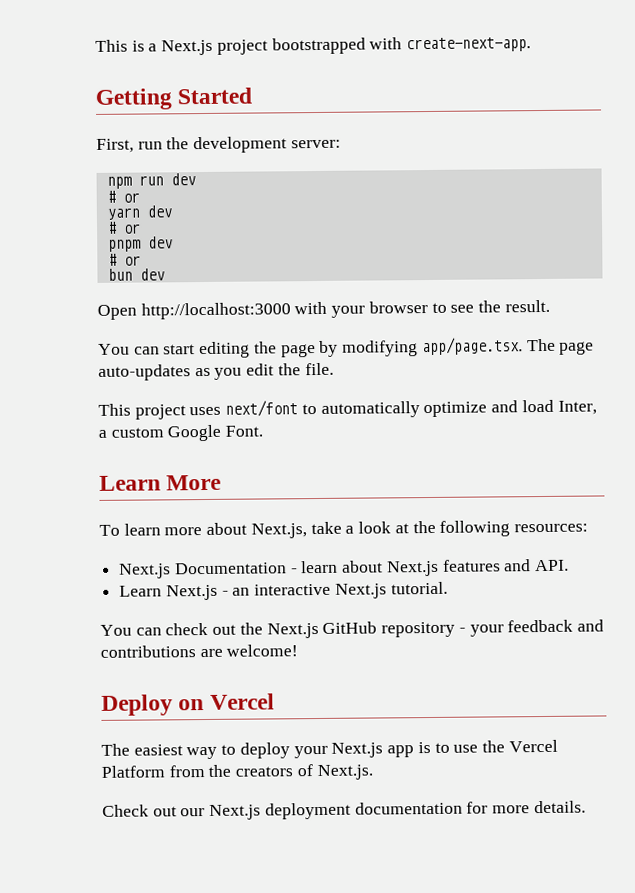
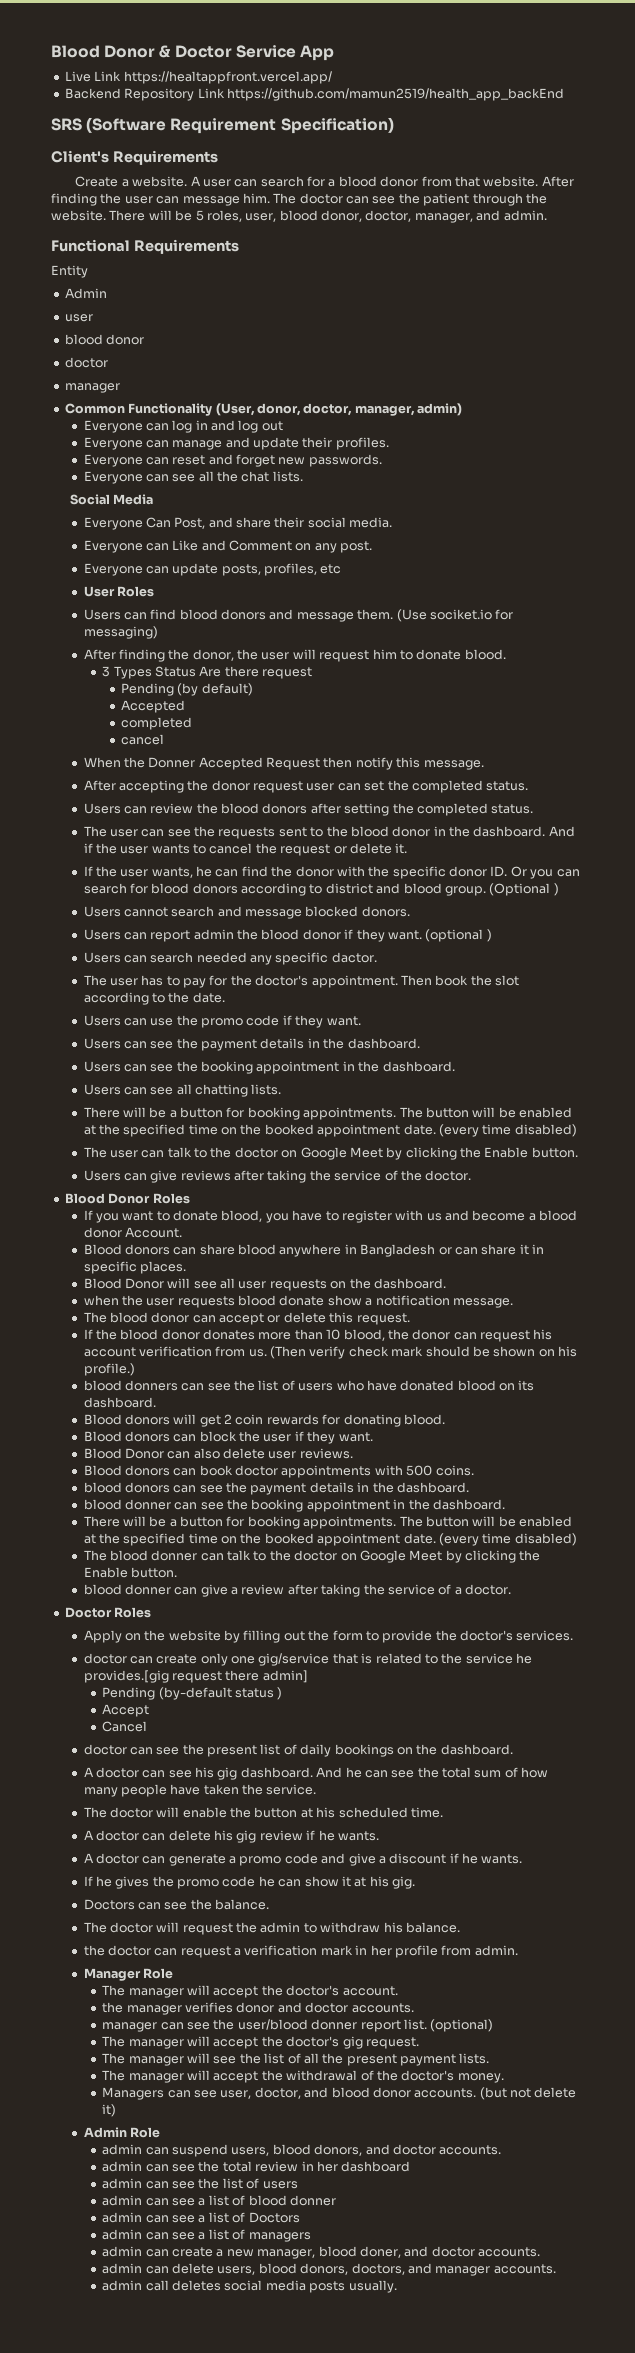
- This is a Next.js project bootstrapped with create-next-app.
- Getting Started
- First, run the development server:
- npm run dev
- # or
- yarn dev
- # or
- pnpm dev
- # or
- bun dev
- Open http://localhost:3000 with your browser to see the result.
- You can start editing the page by modifying app/page.tsx. The page auto-updates as you edit the file.
- This project uses next/font to automatically optimize and load Inter, a custom Google Font.
- Learn More
- To learn more about Next.js, take a look at the following resources:
- Next.js Documentation - learn about Next.js features and API.
- Learn Next.js - an interactive Next.js tutorial.
- You can check out the Next.js GitHub repository - your feedback and contributions are welcome!
- Deploy on Vercel
- The easiest way to deploy your Next.js app is to use the Vercel Platform from the creators of Next.js.
- Check out our Next.js deployment documentation for more details.
+ Blood Donor & Doctor Service App
+ Live Link https://healtappfront.vercel.app/
+ Backend Repository Link https://github.com/mamun2519/health_app_backEnd
+ SRS (Software Requirement Specification)
+ Client's Requirements
+ Create a website. A user can search for a blood donor from that website. After finding the user can message him. The doctor can see the patient through the website. There will be 5 roles, user, blood donor, doctor, manager, and admin.
+ Functional Requirements
+ Entity
+ Admin
+ user
+ blood donor
+ doctor
+ manager
+ Common Functionality (User, donor, doctor, manager, admin)
+ Everyone can log in and log out
+ Everyone can manage and update their profiles.
+ Everyone can reset and forget new passwords.
+ Everyone can see all the chat lists.
+ Social Media
+ Everyone Can Post, and share their social media.
+ Everyone can Like and Comment on any post.
+ Everyone can update posts, profiles, etc
+ User Roles
+ Users can find blood donors and message them. (Use sociket.io for messaging)
+ After finding the donor, the user will request him to donate blood.
+ 3 Types Status Are there request
+ Pending (by default)
+ Accepted
+ completed
+ cancel
+ When the Donner Accepted Request then notify this message.
+ After accepting the donor request user can set the completed status.
+ Users can review the blood donors after setting the completed status.
+ The user can see the requests sent to the blood donor in the dashboard. And if the user wants to cancel the request or delete it.
+ If the user wants, he can find the donor with the specific donor ID. Or you can search for blood donors according to district and blood group. (Optional )
+ Users cannot search and message blocked donors.
+ Users can report admin the blood donor if they want. (optional )
+ Users can search needed any specific dactor.
+ The user has to pay for the doctor's appointment. Then book the slot according to the date.
+ Users can use the promo code if they want.
+ Users can see the payment details in the dashboard.
+ Users can see the booking appointment in the dashboard.
+ Users can see all chatting lists.
+ There will be a button for booking appointments. The button will be enabled at the specified time on the booked appointment date. (every time disabled)
+ The user can talk to the doctor on Google Meet by clicking the Enable button.
+ Users can give reviews after taking the service of the doctor.
+ Blood Donor Roles
+ If you want to donate blood, you have to register with us and become a blood donor Account.
+ Blood donors can share blood anywhere in Bangladesh or can share it in specific places.
+ Blood Donor will see all user requests on the dashboard.
+ when the user requests blood donate show a notification message.
+ The blood donor can accept or delete this request.
+ If the blood donor donates more than 10 blood, the donor can request his account verification from us. (Then verify check mark should be shown on his profile.)
+ blood donners can see the list of users who have donated blood on its dashboard.
+ Blood donors will get 2 coin rewards for donating blood.
+ Blood donors can block the user if they want.
+ Blood Donor can also delete user reviews.
+ Blood donors can book doctor appointments with 500 coins.
+ blood donors can see the payment details in the dashboard.
+ blood donner can see the booking appointment in the dashboard.
+ There will be a button for booking appointments. The button will be enabled at the specified time on the booked appointment date. (every time disabled)
+ The blood donner can talk to the doctor on Google Meet by clicking the Enable button.
+ blood donner can give a review after taking the service of a doctor.
+ Doctor Roles
+ Apply on the website by filling out the form to provide the doctor's services.
+ doctor can create only one gig/service that is related to the service he provides.[gig request there admin]
+ Pending (by-default status )
+ Accept
+ Cancel
+ doctor can see the present list of daily bookings on the dashboard.
+ A doctor can see his gig dashboard. And he can see the total sum of how many people have taken the service.
+ The doctor will enable the button at his scheduled time.
+ A doctor can delete his gig review if he wants.
+ A doctor can generate a promo code and give a discount if he wants.
+ If he gives the promo code he can show it at his gig.
+ Doctors can see the balance.
+ The doctor will request the admin to withdraw his balance.
+ the doctor can request a verification mark in her profile from admin.
+ Manager Role
+ The manager will accept the doctor's account.
+ the manager verifies donor and doctor accounts.
+ manager can see the user/blood donner report list. (optional)
+ The manager will accept the doctor's gig request.
+ The manager will see the list of all the present payment lists.
+ The manager will accept the withdrawal of the doctor's money.
+ Managers can see user, doctor, and blood donor accounts. (but not delete it)
+ Admin Role
+ admin can suspend users, blood donors, and doctor accounts.
+ admin can see the total review in her dashboard
+ admin can see the list of users
+ admin can see a list of blood donner
+ admin can see a list of Doctors
+ admin can see a list of managers
+ admin can create a new manager, blood doner, and doctor accounts.
+ admin can delete users, blood donors, doctors, and manager accounts.
+ admin call deletes social media posts usually.

